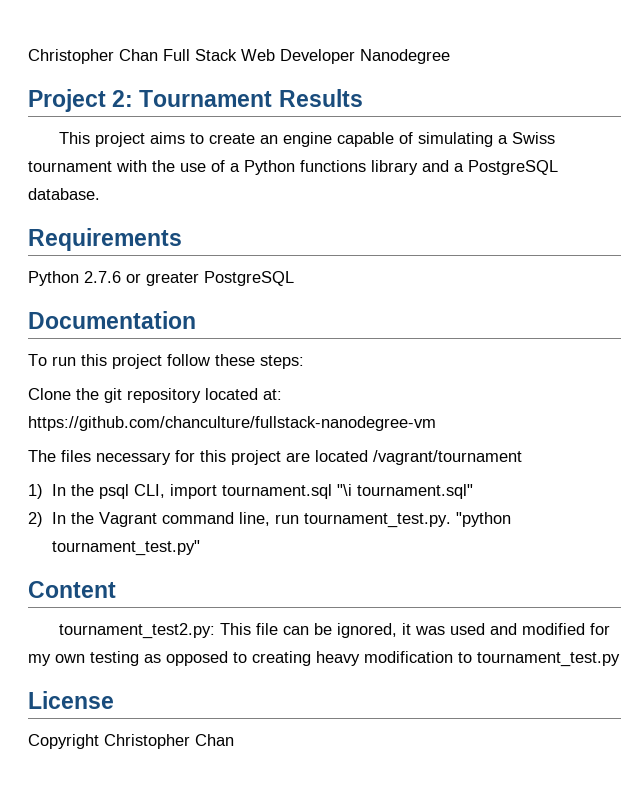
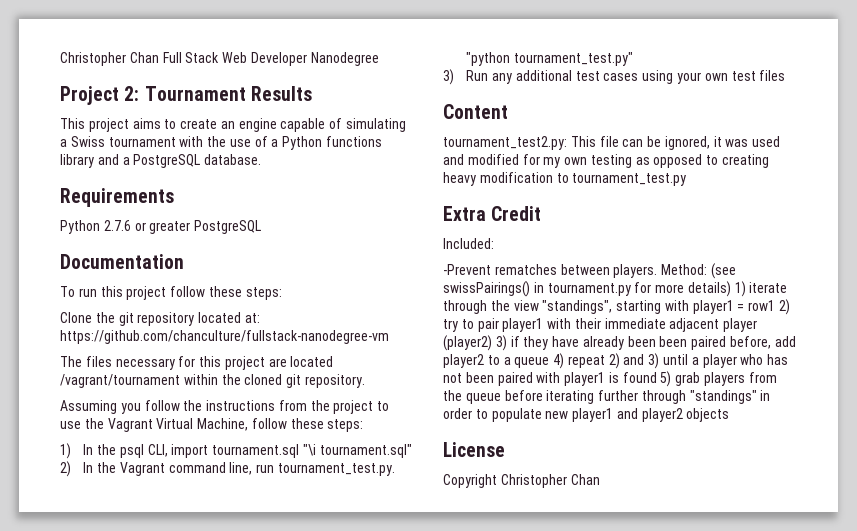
- The files necessary for this project are located /vagrant/tournament
+ The files necessary for this project are located /vagrant/tournament within the cloned git repository.
+ Assuming you follow the instructions from the project to use the Vagrant Virtual Machine, follow these steps:
+ 3) Run any additional test cases using your own test files
+ Extra Credit
+ Included:
+ -Prevent rematches between players. Method: (see swissPairings() in tournament.py for more details) 1) iterate through the view "standings", starting with player1 = row1 2) try to pair player1 with their immediate adjacent player (player2) 3) if they have already been been paired before, add player2 to a queue 4) repeat 2) and 3) until a player who has not been paired with player1 is found 5) grab players from the queue before iterating further through "standings" in order to populate new player1 and player2 objects

